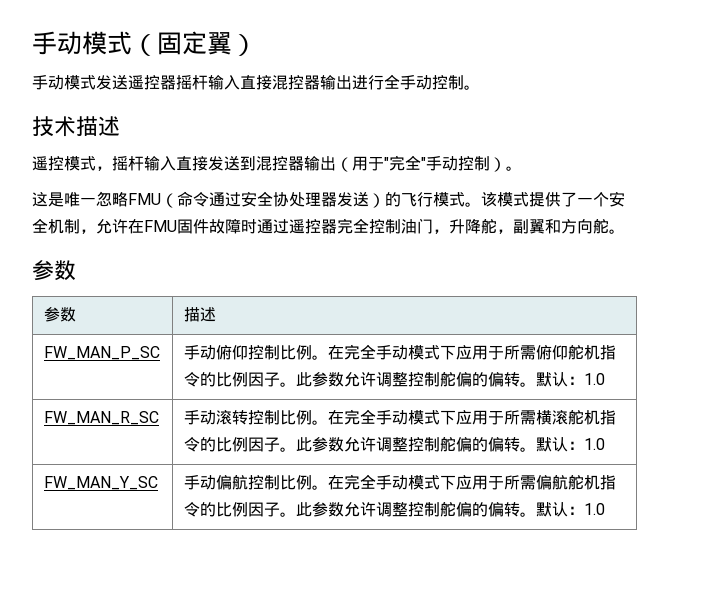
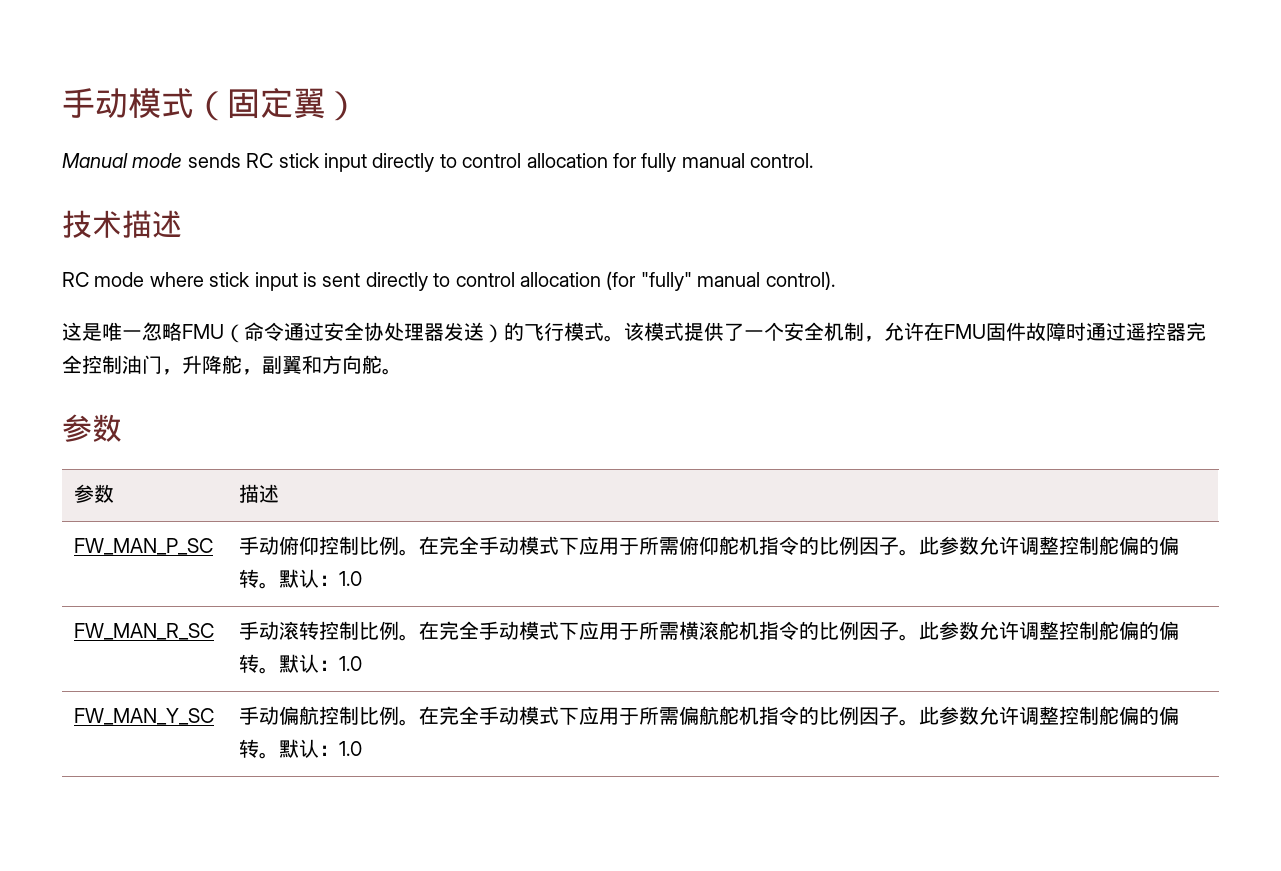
- 手动模式发送遥控器摇杆输入直接混控器输出进行全手动控制。
+ Manual mode sends RC stick input directly to control allocation for fully manual control.
  技术描述
- 遥控模式，摇杆输入直接发送到混控器输出（用于"完全"手动控制）。
+ RC mode where stick input is sent directly to control allocation (for "fully" manual control).

